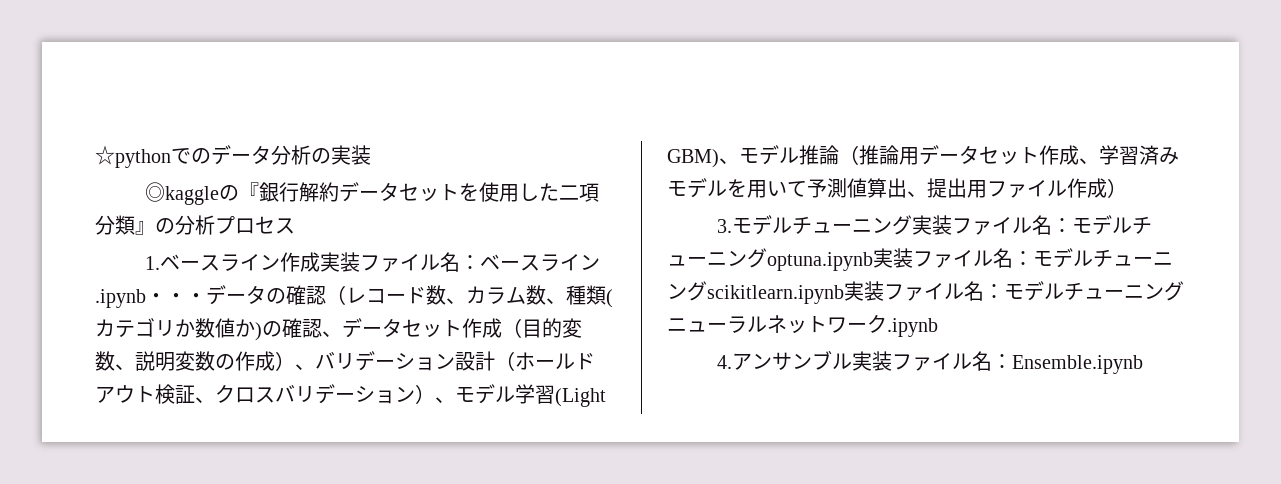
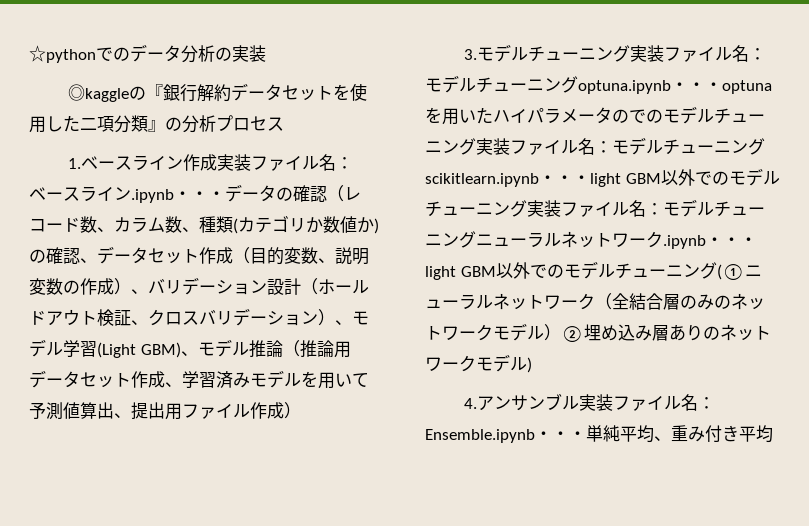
- 3.モデルチューニング実装ファイル名：モデルチューニングoptuna.ipynb実装ファイル名：モデルチューニングscikitlearn.ipynb実装ファイル名：モデルチューニングニューラルネットワーク.ipynb
+ 3.モデルチューニング実装ファイル名：モデルチューニングoptuna.ipynb・・・optunaを用いたハイパラメータのでのモデルチューニング実装ファイル名：モデルチューニングscikitlearn.ipynb・・・light GBM以外でのモデルチューニング実装ファイル名：モデルチューニングニューラルネットワーク.ipynb・・・light GBM以外でのモデルチューニング(①ニューラルネットワーク（全結合層のみのネットワークモデル）②埋め込み層ありのネットワークモデル)
- 4.アンサンブル実装ファイル名：Ensemble.ipynb
+ 4.アンサンブル実装ファイル名：Ensemble.ipynb・・・単純平均、重み付き平均

